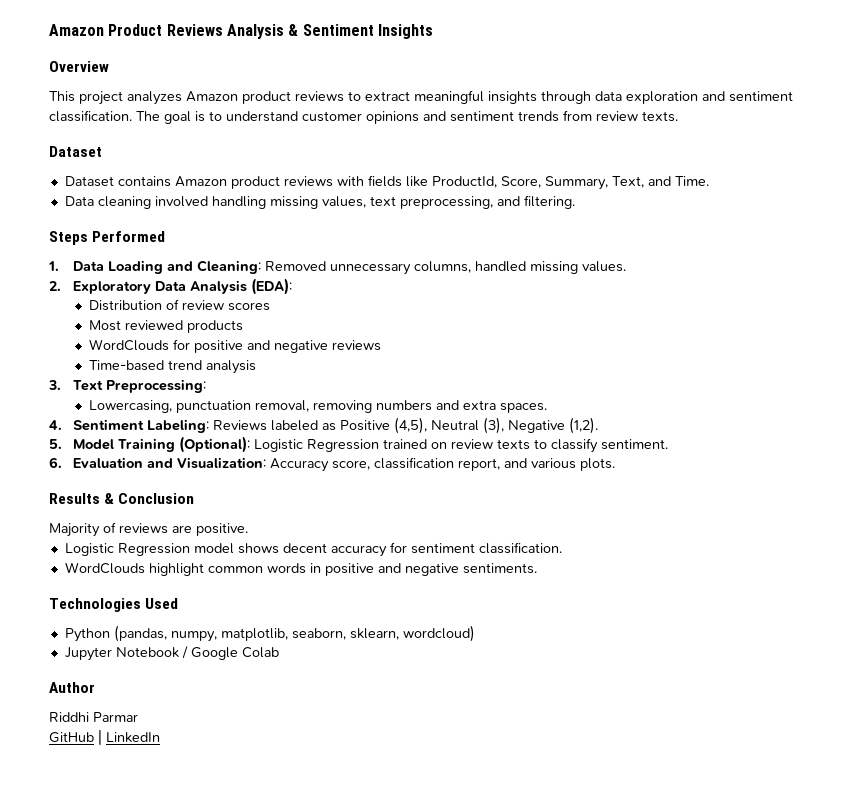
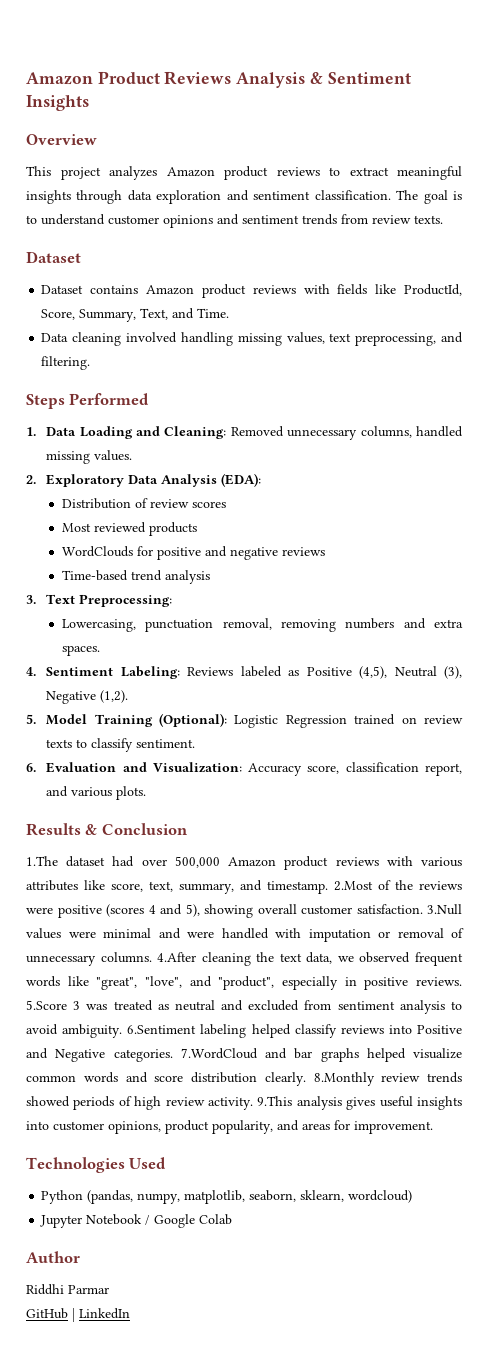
- Majority of reviews are positive.
- Logistic Regression model shows decent accuracy for sentiment classification.
- WordClouds highlight common words in positive and negative sentiments.
+ 1.The dataset had over 500,000 Amazon product reviews with various attributes like score, text, summary, and timestamp. 2.Most of the reviews were positive (scores 4 and 5), showing overall customer satisfaction. 3.Null values were minimal and were handled with imputation or removal of unnecessary columns. 4.After cleaning the text data, we observed frequent words like "great", "love", and "product", especially in positive reviews. 5.Score 3 was treated as neutral and excluded from sentiment analysis to avoid ambiguity. 6.Sentiment labeling helped classify reviews into Positive and Negative categories. 7.WordCloud and bar graphs helped visualize common words and score distribution clearly. 8.Monthly review trends showed periods of high review activity. 9.This analysis gives useful insights into customer opinions, product popularity, and areas for improvement.

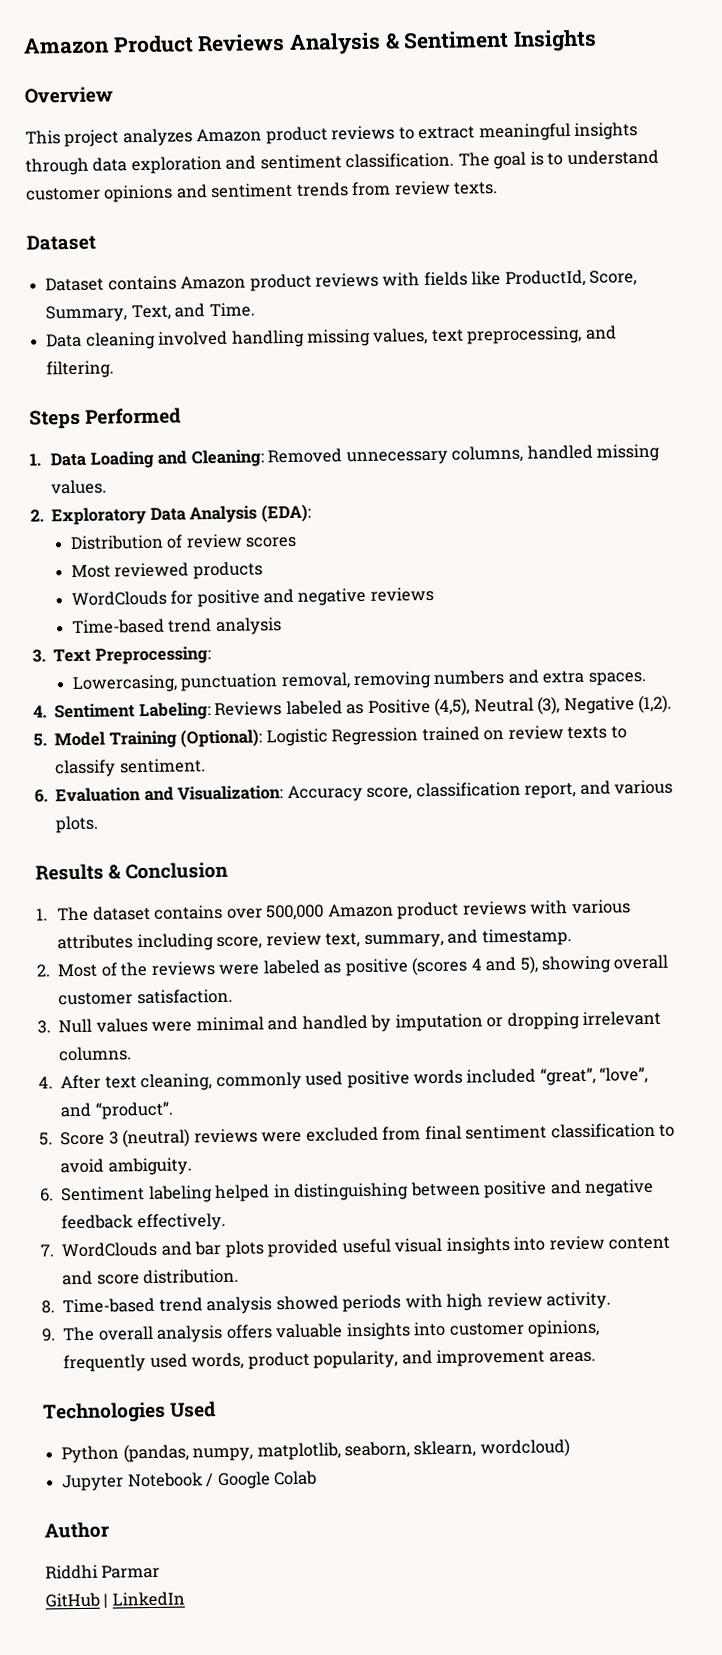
- 1.The dataset had over 500,000 Amazon product reviews with various attributes like score, text, summary, and timestamp. 2.Most of the reviews were positive (scores 4 and 5), showing overall customer satisfaction. 3.Null values were minimal and were handled with imputation or removal of unnecessary columns. 4.After cleaning the text data, we observed frequent words like "great", "love", and "product", especially in positive reviews. 5.Score 3 was treated as neutral and excluded from sentiment analysis to avoid ambiguity. 6.Sentiment labeling helped classify reviews into Positive and Negative categories. 7.WordCloud and bar graphs helped visualize common words and score distribution clearly. 8.Monthly review trends showed periods of high review activity. 9.This analysis gives useful insights into customer opinions, product popularity, and areas for improvement.
+ 1. The dataset contains over 500,000 Amazon product reviews with various attributes including score, review text, summary, and timestamp.
+ 2. Most of the reviews were labeled as positive (scores 4 and 5), showing overall customer satisfaction.
+ 3. Null values were minimal and handled by imputation or dropping irrelevant columns.
+ 4. After text cleaning, commonly used positive words included “great”, “love”, and “product”.
+ 5. Score 3 (neutral) reviews were excluded from final sentiment classification to avoid ambiguity.
+ 6. Sentiment labeling helped in distinguishing between positive and negative feedback effectively.
+ 7. WordClouds and bar plots provided useful visual insights into review content and score distribution.
+ 8. Time-based trend analysis showed periods with high review activity.
+ 9. The overall analysis offers valuable insights into customer opinions, frequently used words, product popularity, and improvement areas.

